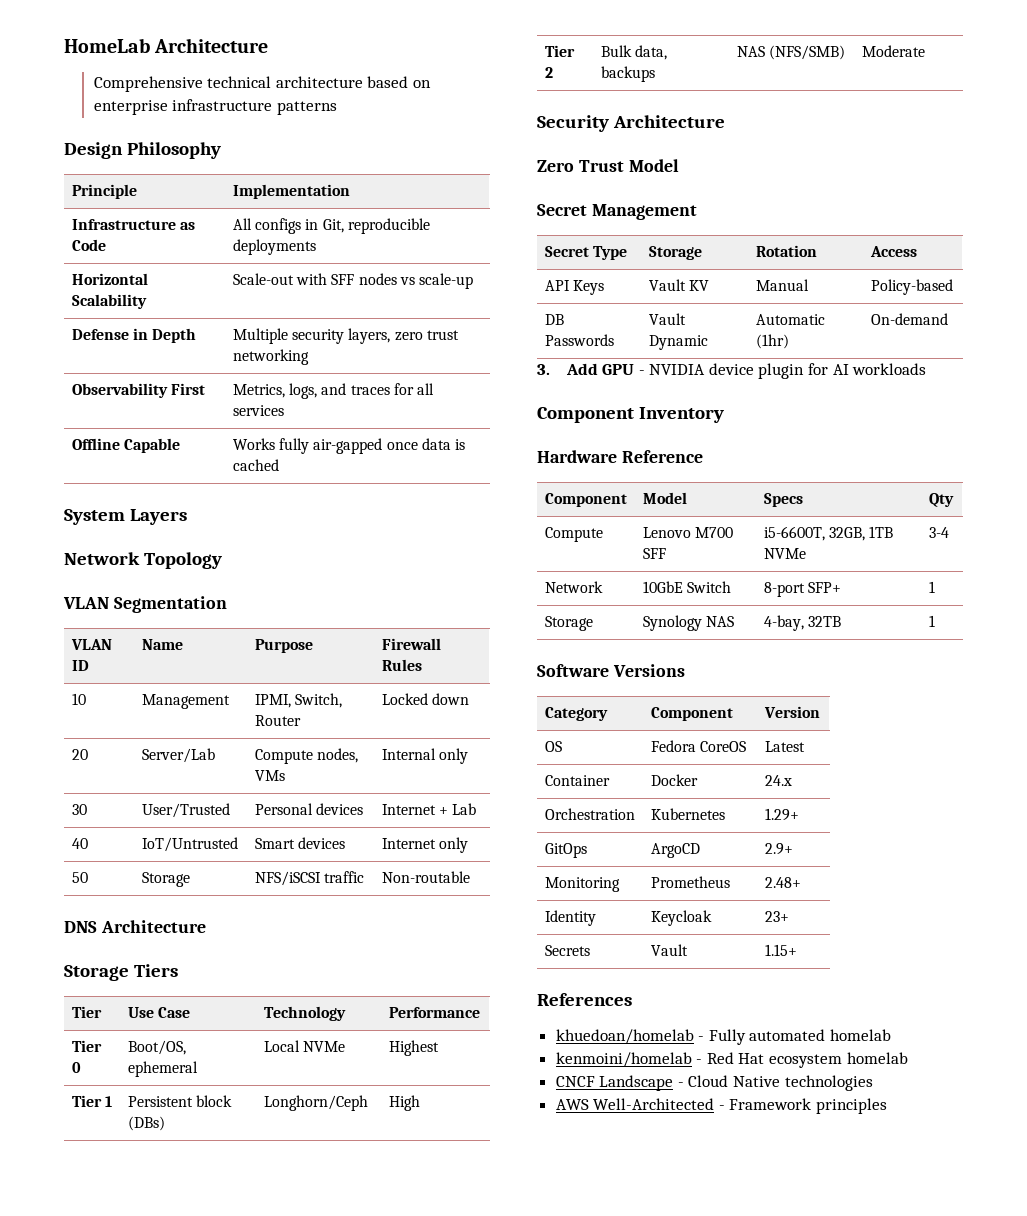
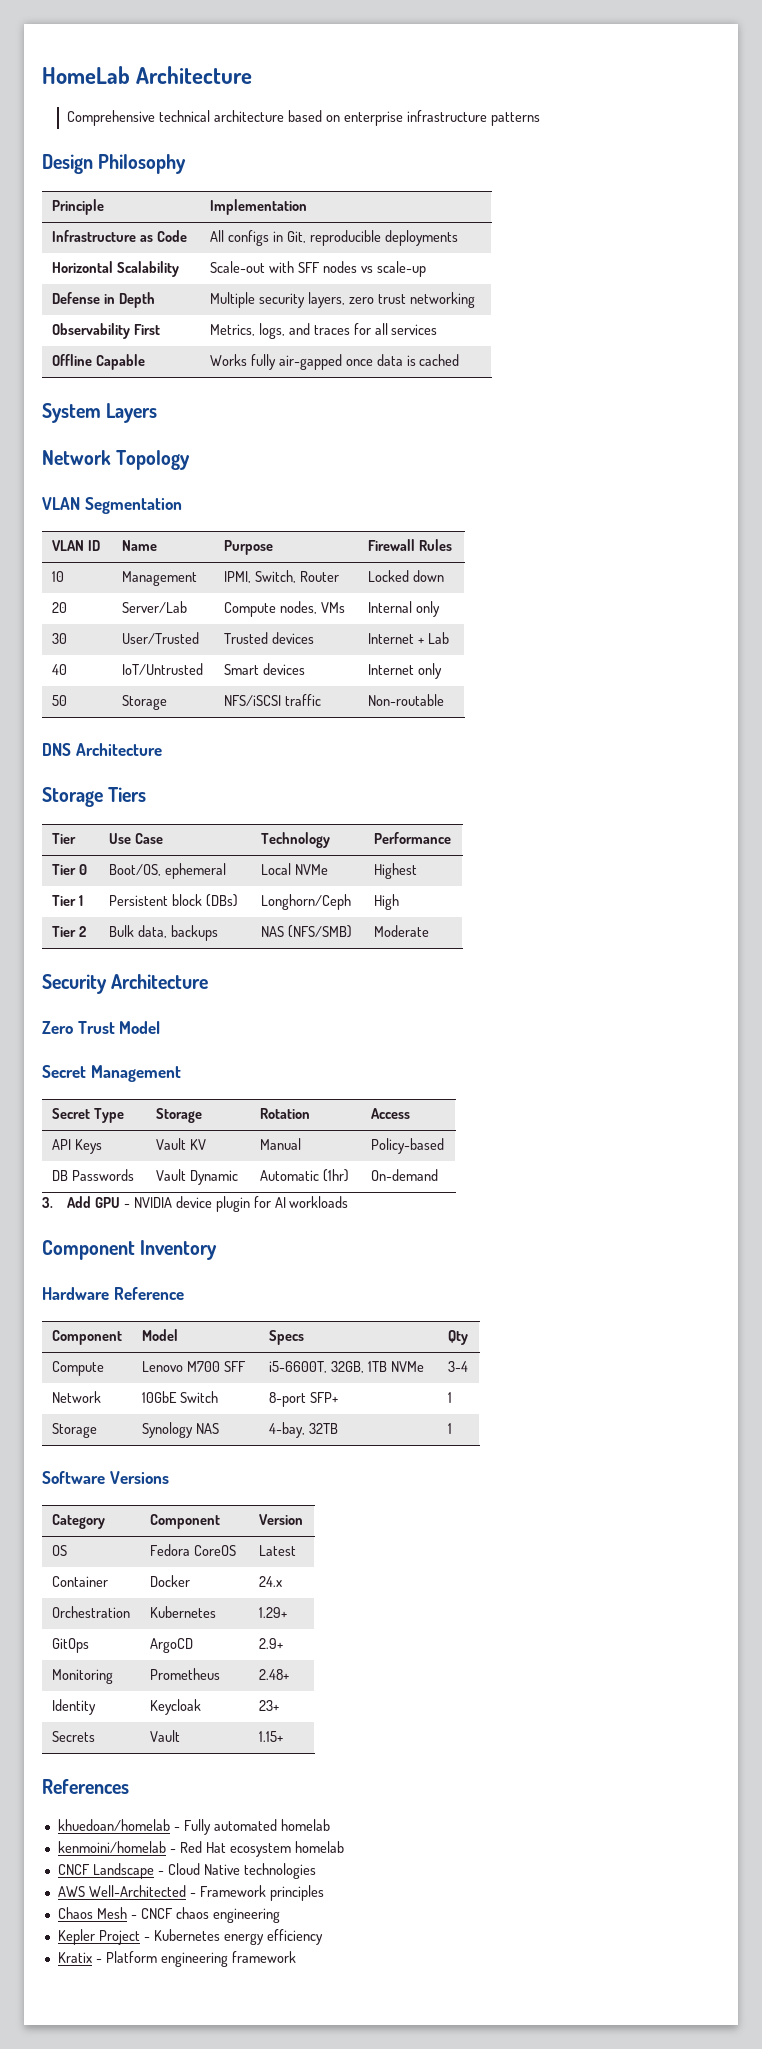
- 30 | User/Trusted | Personal devices | Internet + Lab
+ 30 | User/Trusted | Trusted devices | Internet + Lab
+ Chaos Mesh - CNCF chaos engineering
+ Kepler Project - Kubernetes energy efficiency
+ Kratix - Platform engineering framework

